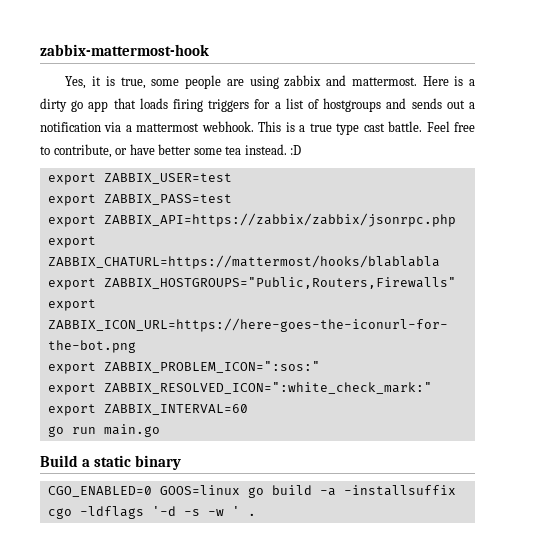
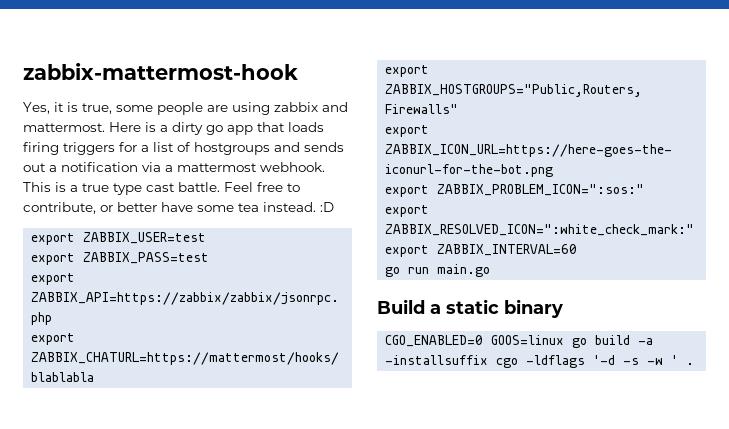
- Feel free to contribute, or have better some tea instead. :D
+ Feel free to contribute, or better have some tea instead. :D

